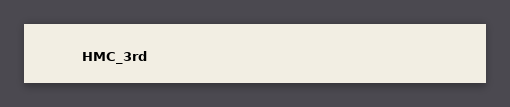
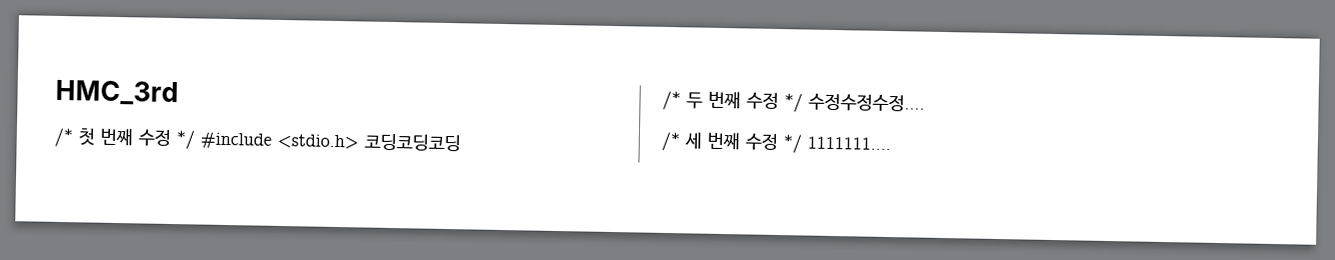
+ /* 첫 번째 수정 */ #include <stdio.h> 코딩코딩코딩
+ /* 두 번째 수정 */ 수정수정수정....
+ /* 세 번째 수정 */ 1111111....

